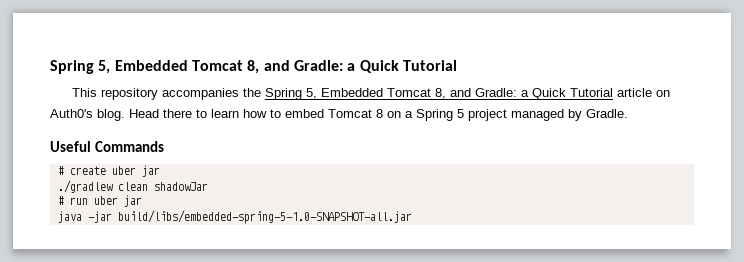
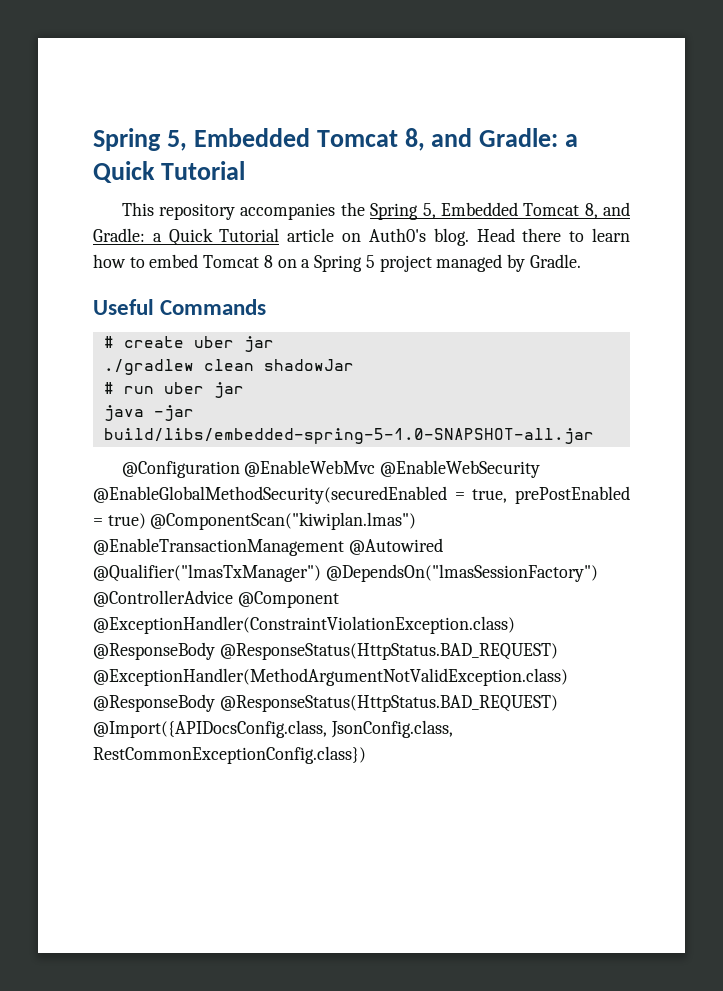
+ @Configuration @EnableWebMvc @EnableWebSecurity @EnableGlobalMethodSecurity(securedEnabled = true, prePostEnabled = true) @ComponentScan("kiwiplan.lmas") @EnableTransactionManagement @Autowired @Qualifier("lmasTxManager") @DependsOn("lmasSessionFactory") @ControllerAdvice @Component @ExceptionHandler(ConstraintViolationException.class) @ResponseBody @ResponseStatus(HttpStatus.BAD_REQUEST) @ExceptionHandler(MethodArgumentNotValidException.class) @ResponseBody @ResponseStatus(HttpStatus.BAD_REQUEST) @Import({APIDocsConfig.class, JsonConfig.class, RestCommonExceptionConfig.class})

